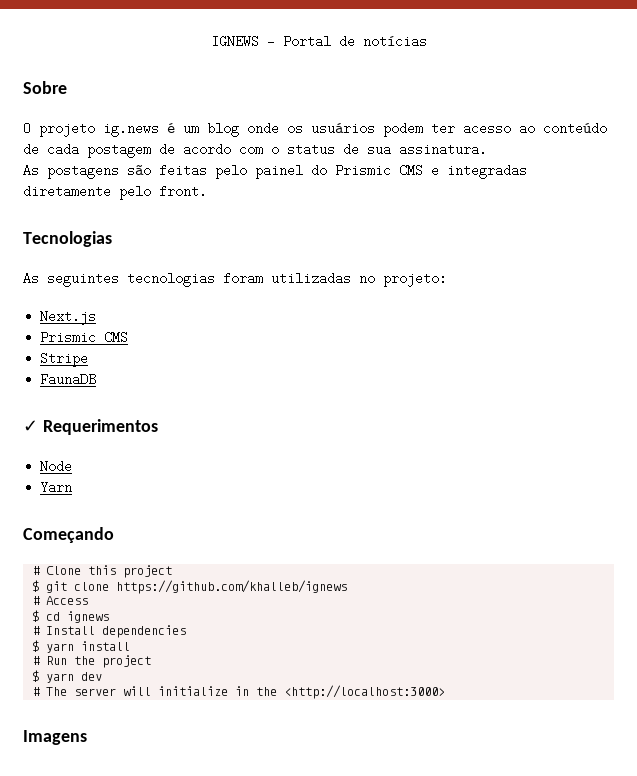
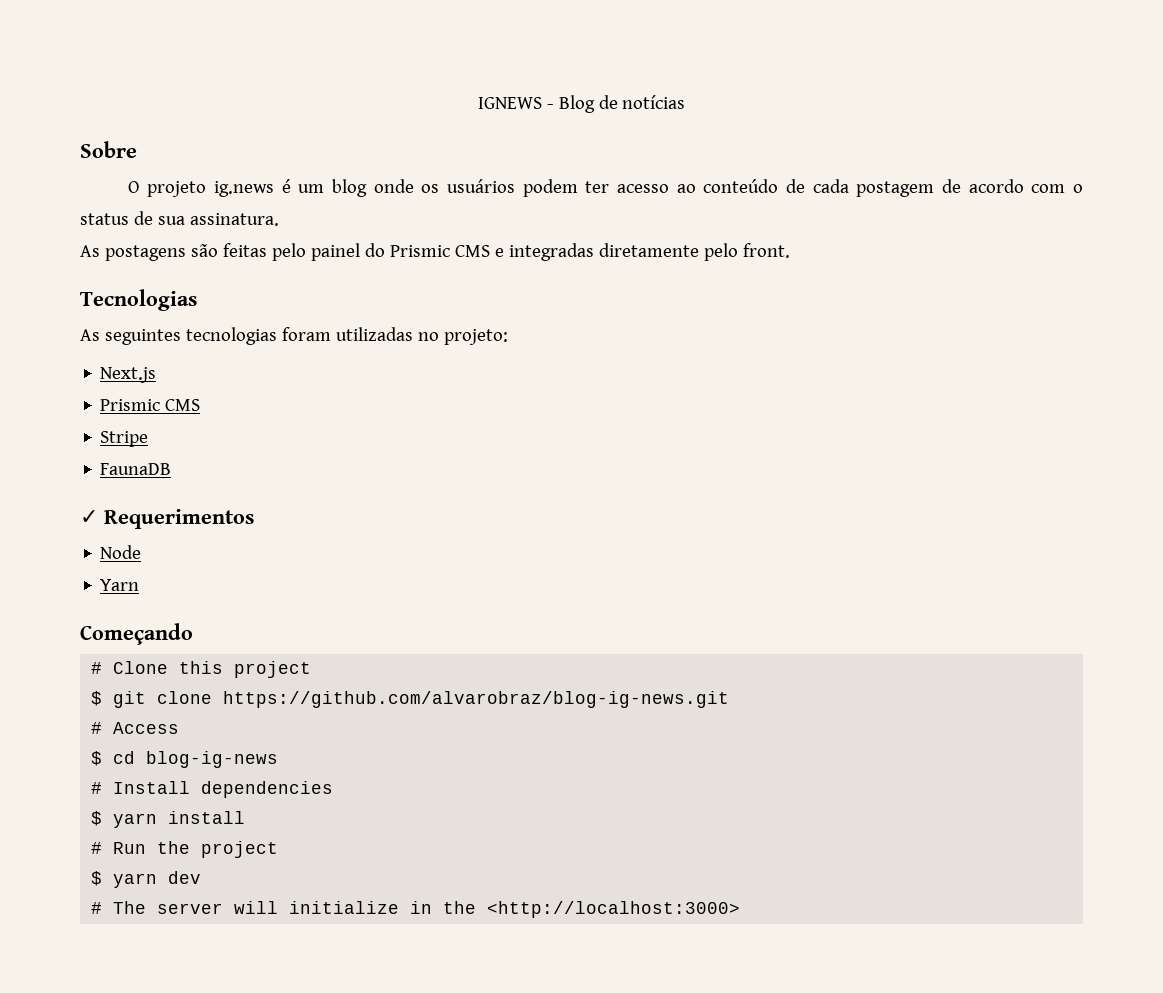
- IGNEWS - Portal de notícias
+ IGNEWS - Blog de notícias
- $ git clone https://github.com/khalleb/ignews
+ $ git clone https://github.com/alvarobraz/blog-ig-news.git
- $ cd ignews
+ $ cd blog-ig-news
- Imagens

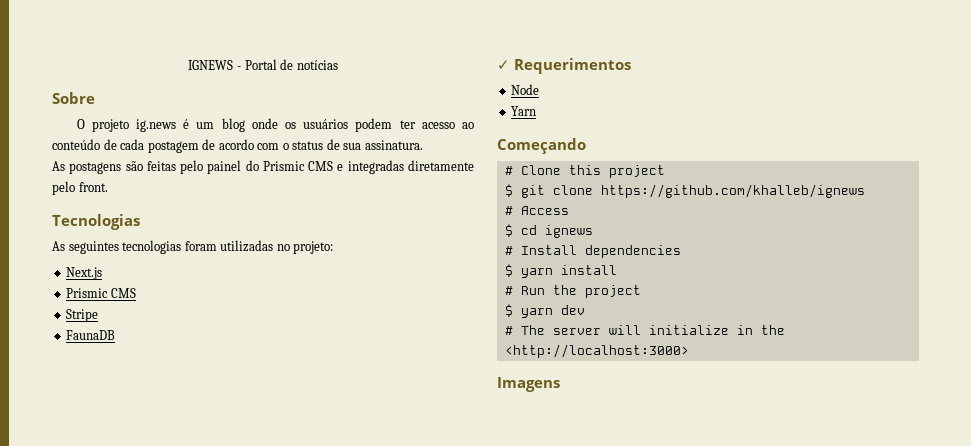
- IGNEWS - Blog de notícias
+ IGNEWS - Portal de notícias
- $ git clone https://github.com/alvarobraz/blog-ig-news.git
+ $ git clone https://github.com/khalleb/ignews
- $ cd blog-ig-news
+ $ cd ignews
+ Imagens

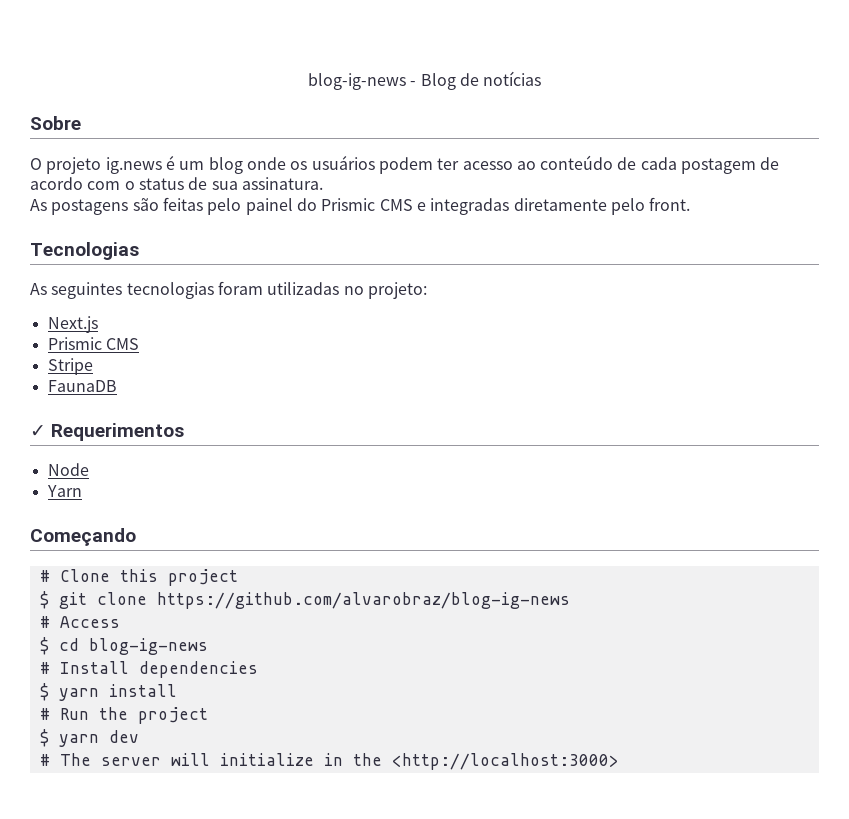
- IGNEWS - Portal de notícias
+ blog-ig-news - Blog de notícias
- $ git clone https://github.com/khalleb/ignews
+ $ git clone https://github.com/alvarobraz/blog-ig-news
- $ cd ignews
+ $ cd blog-ig-news
- Imagens

